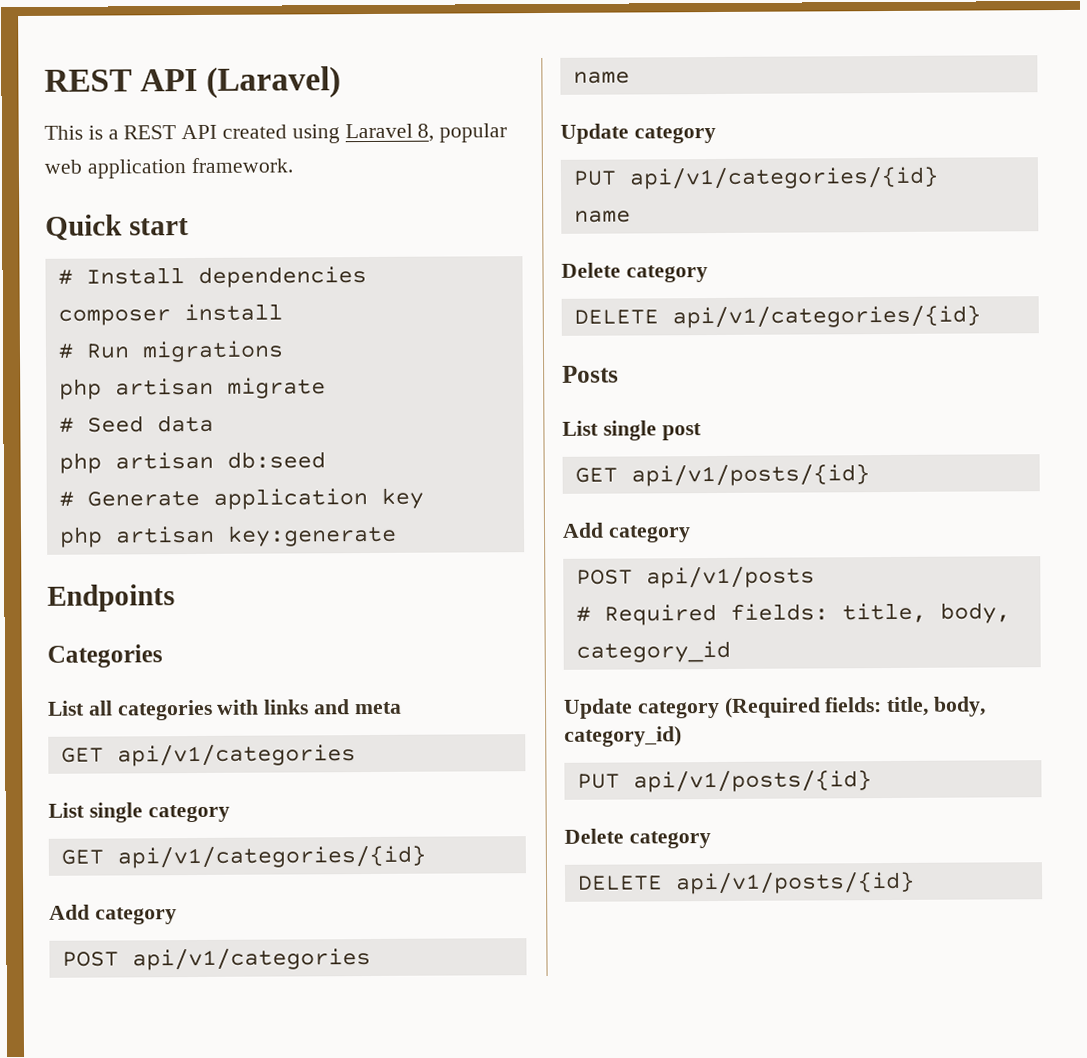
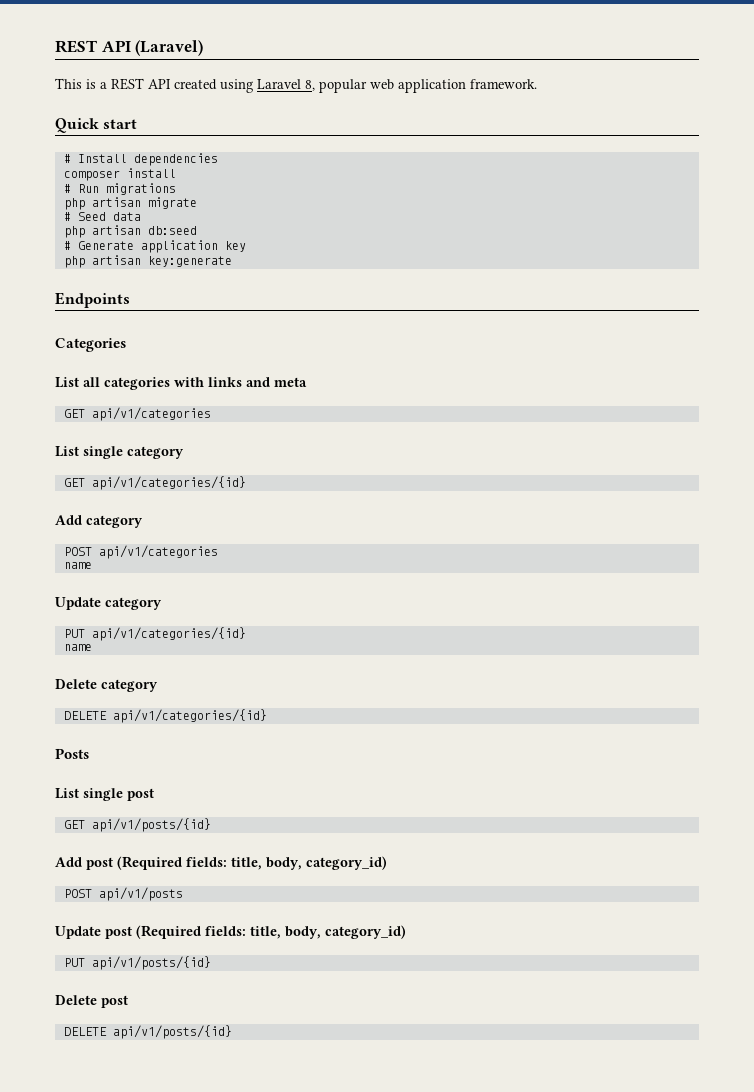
  GET api/v1/posts/{id}
- Add category
+ Add post (Required fields: title, body, category_id)
  POST api/v1/posts
- # Required fields: title, body, category_id
- Update category (Required fields: title, body, category_id)
+ Update post (Required fields: title, body, category_id)
  PUT api/v1/posts/{id}
- Delete category
+ Delete post

